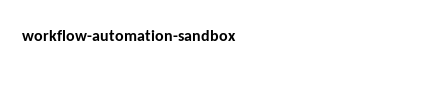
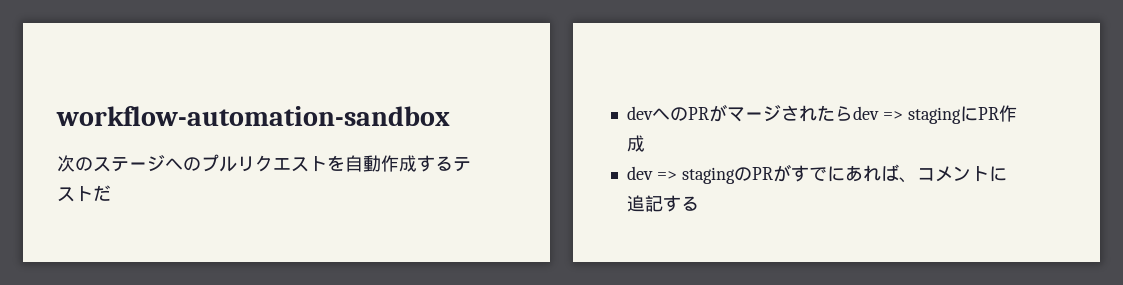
+ 次のステージへのプルリクエストを自動作成するテストだ
+ devへのPRがマージされたらdev => stagingにPR作成
+ dev => stagingのPRがすでにあれば、コメントに追記する

